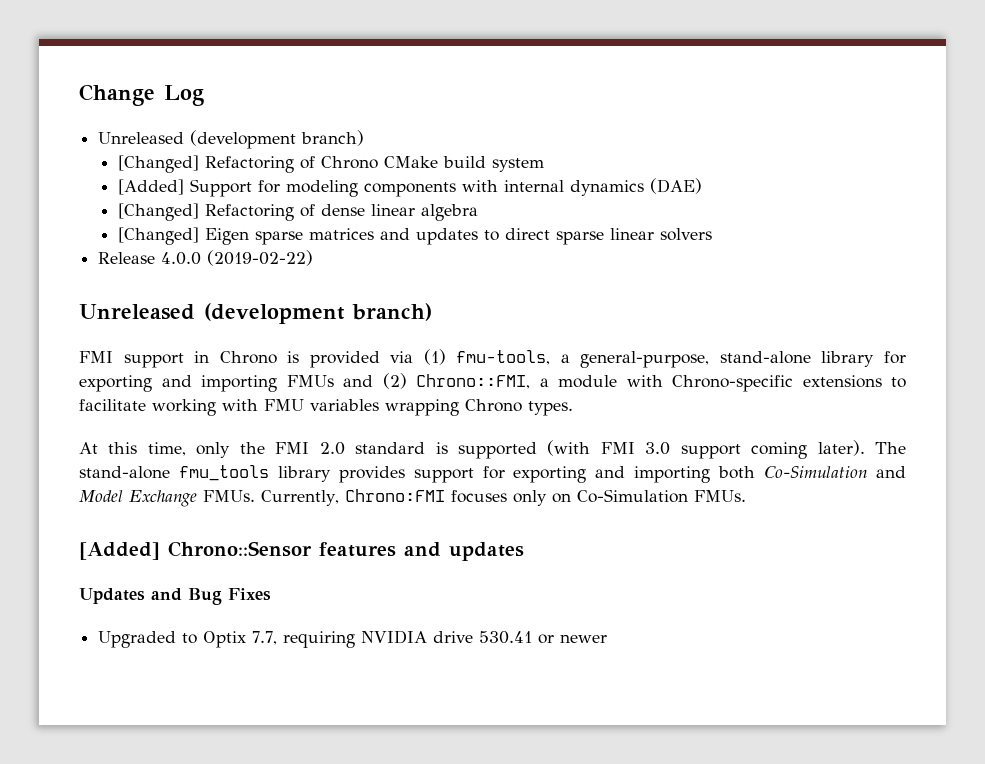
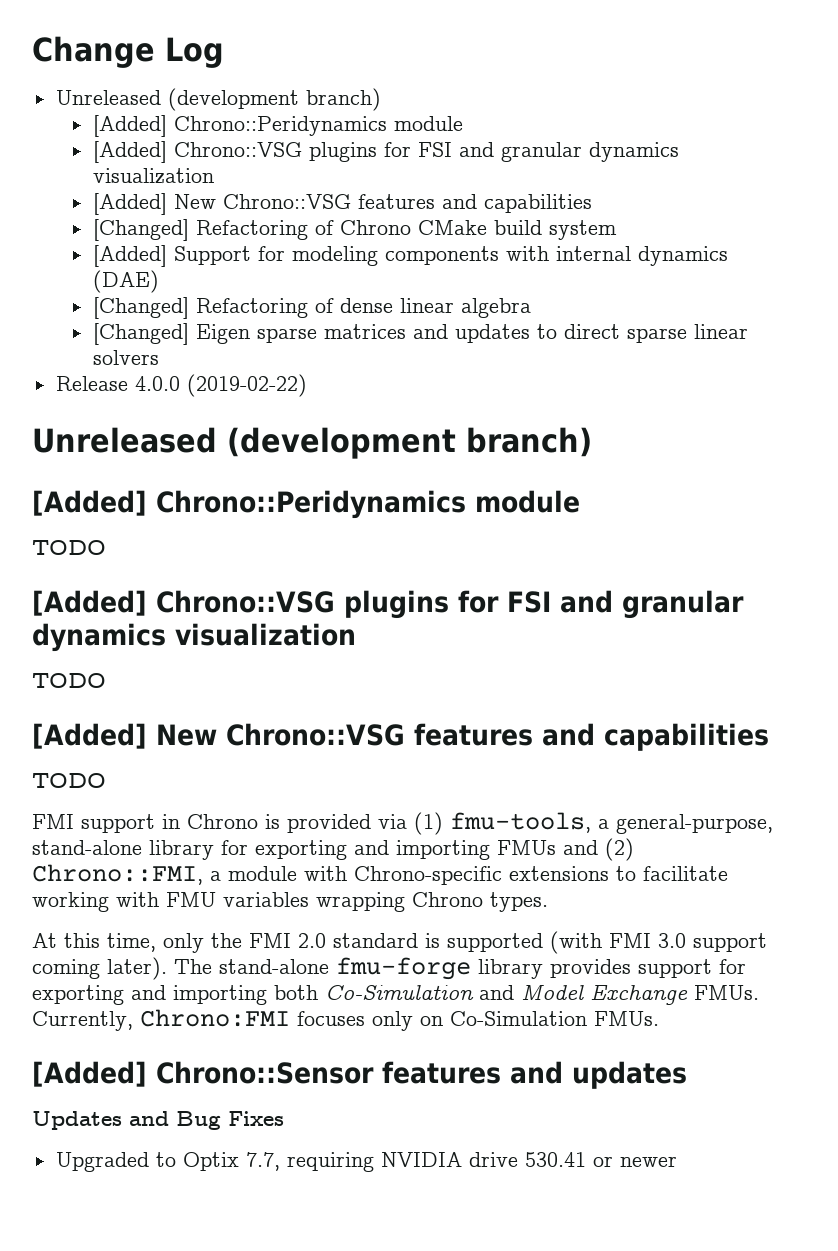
  Change Log
  Unreleased (development branch)
+ [Added] Chrono::Peridynamics module
+ [Added] Chrono::VSG plugins for FSI and granular dynamics visualization
+ [Added] New Chrono::VSG features and capabilities
  Release 4.0.0 (2019-02-22)
  Unreleased (development branch)
+ [Added] Chrono::Peridynamics module
+ TODO
+ [Added] Chrono::VSG plugins for FSI and granular dynamics visualization
+ TODO
+ [Added] New Chrono::VSG features and capabilities
+ TODO
- The stand-alone fmu_tools library provides support for exporting and importing both Co-Simulation and Model Exchange FMUs.
+ The stand-alone fmu-forge library provides support for exporting and importing both Co-Simulation and Model Exchange FMUs.

